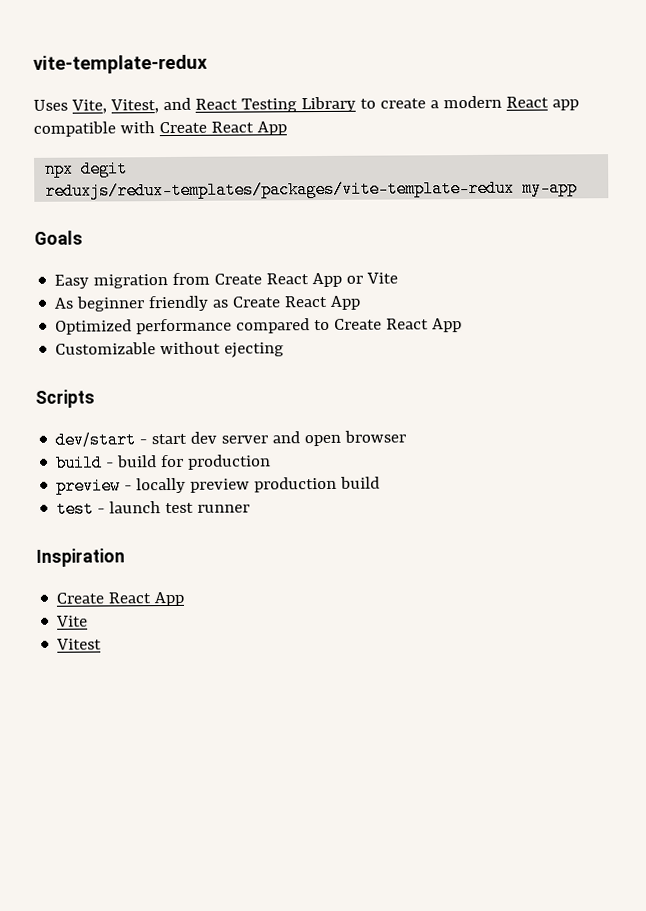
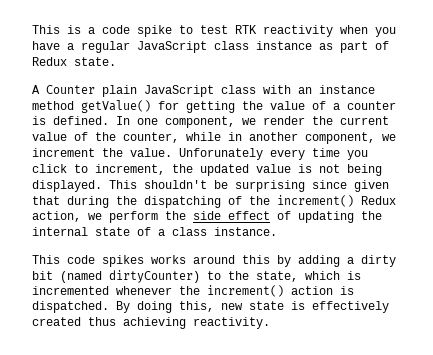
- vite-template-redux
- Uses Vite, Vitest, and React Testing Library to create a modern React app compatible with Create React App
- npx degit reduxjs/redux-templates/packages/vite-template-redux my-app
- Goals
- Easy migration from Create React App or Vite
- As beginner friendly as Create React App
- Optimized performance compared to Create React App
- Customizable without ejecting
- Scripts
- dev/start - start dev server and open browser
- build - build for production
- preview - locally preview production build
- test - launch test runner
- Inspiration
- Create React App
- Vite
- Vitest
+ This is a code spike to test RTK reactivity when you have a regular JavaScript class instance as part of Redux state.
+ A Counter plain JavaScript class with an instance method getValue() for getting the value of a counter is defined. In one component, we render the current value of the counter, while in another component, we increment the value. Unforunately every time you click to increment, the updated value is not being displayed. This shouldn't be surprising since given that during the dispatching of the increment() Redux action, we perform the side effect of updating the internal state of a class instance.
+ This code spikes works around this by adding a dirty bit (named dirtyCounter) to the state, which is incremented whenever the increment() action is dispatched. By doing this, new state is effectively created thus achieving reactivity.

